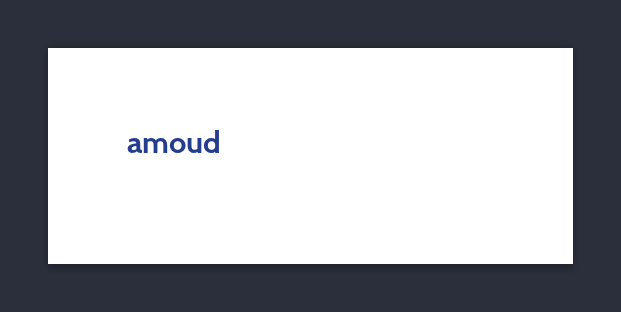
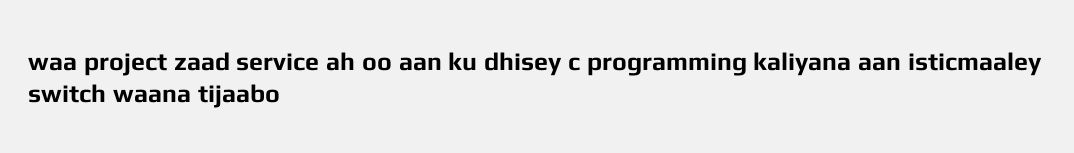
- amoud
+ waa project zaad service ah oo aan ku dhisey c programming kaliyana aan isticmaaley switch waana tijaabo

